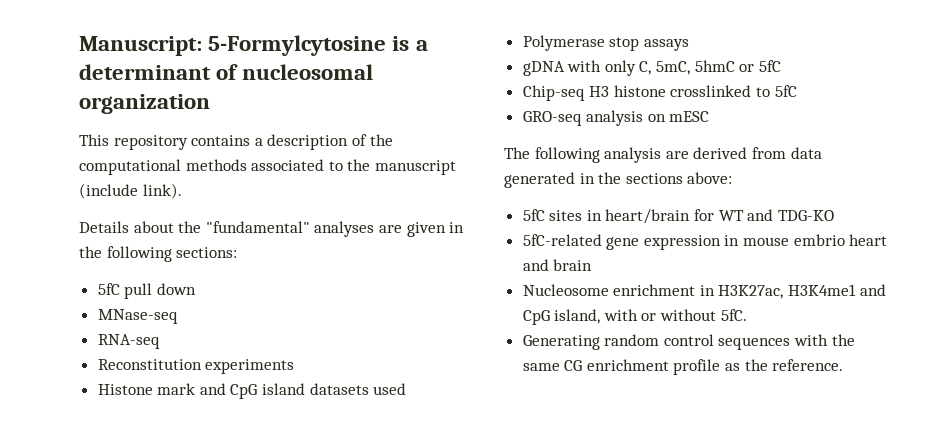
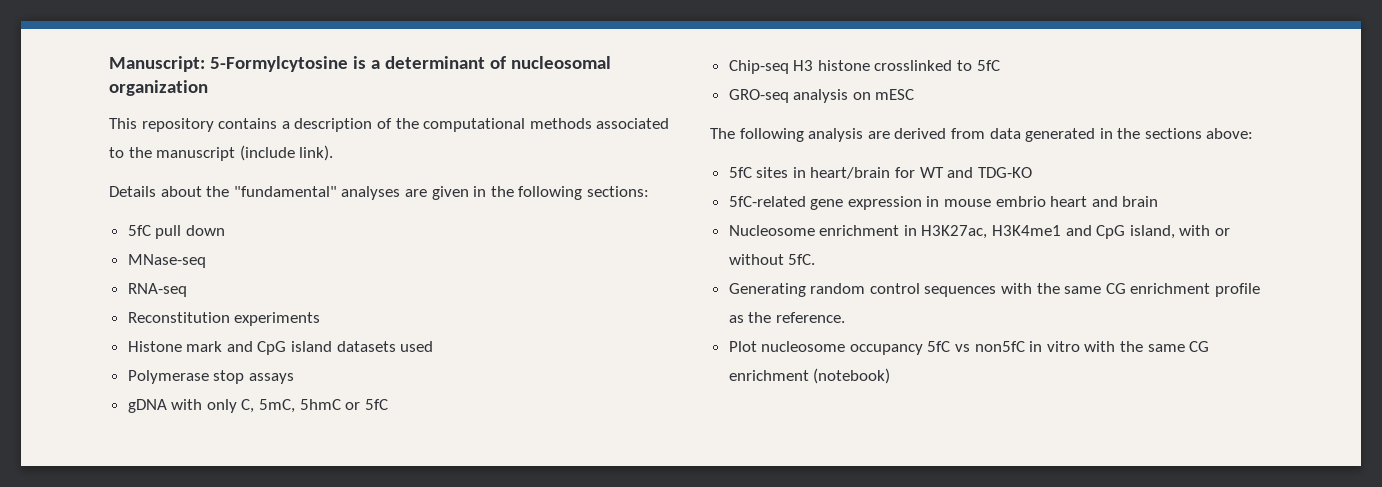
+ Plot nucleosome occupancy 5fC vs non5fC in vitro with the same CG enrichment (notebook)

